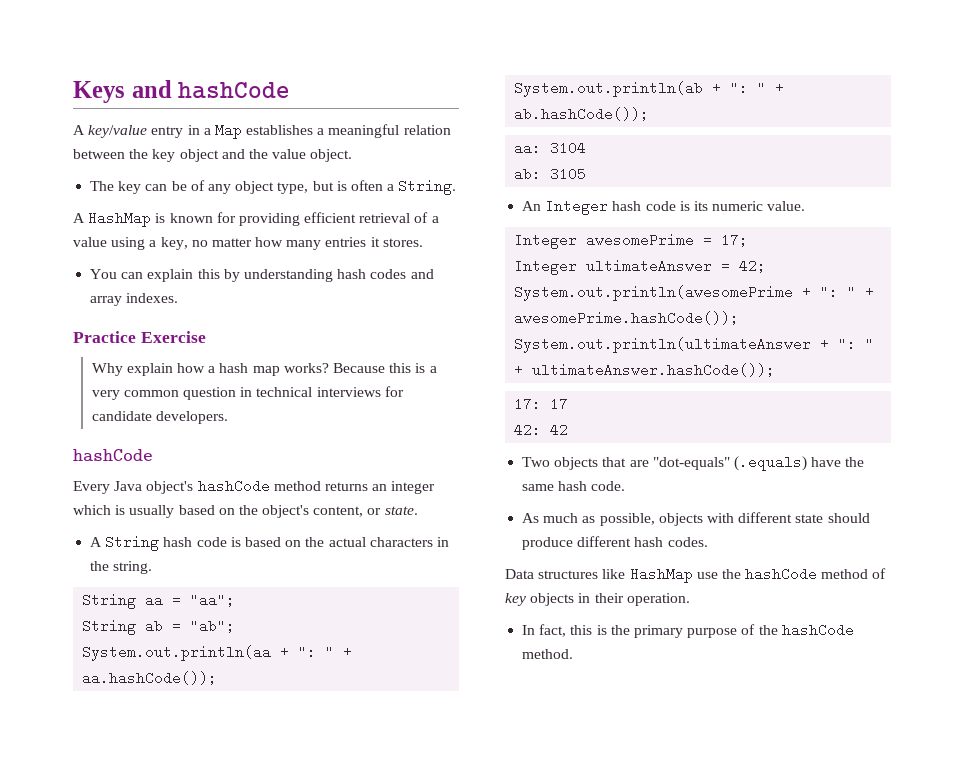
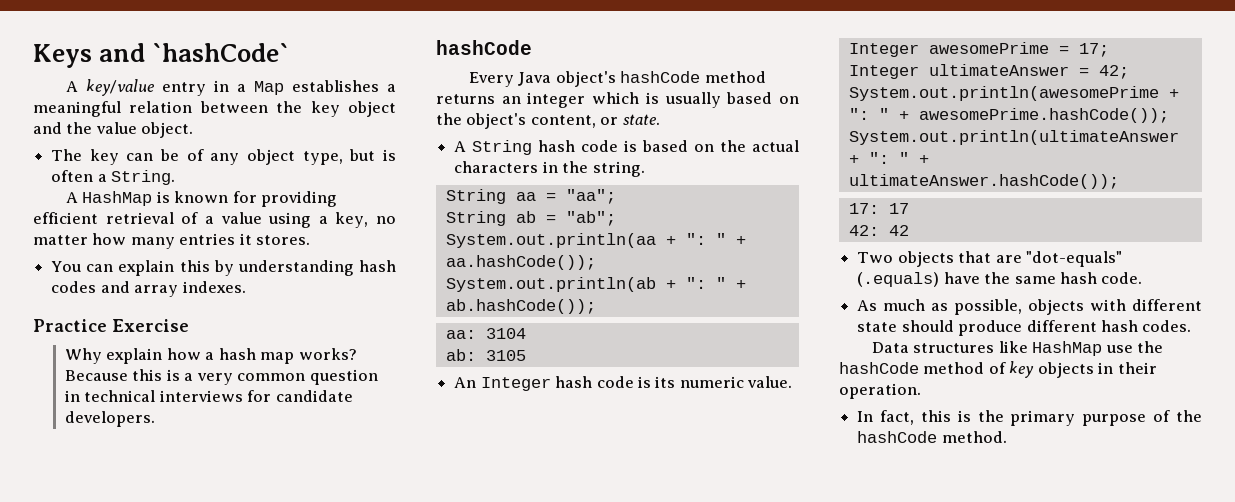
- Keys and hashCode
+ Keys and `hashCode`

